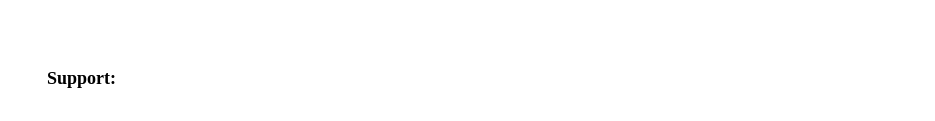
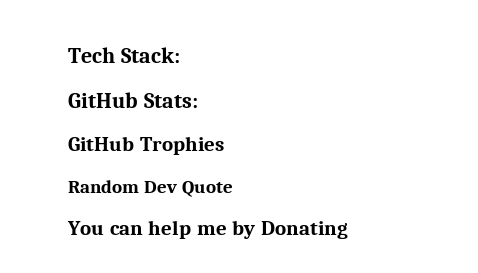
- Support:
+ Tech Stack:
+ GitHub Stats:
+ GitHub Trophies
+ Random Dev Quote
+ You can help me by Donating

